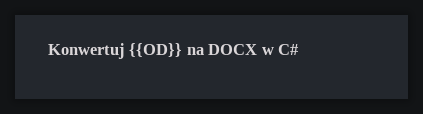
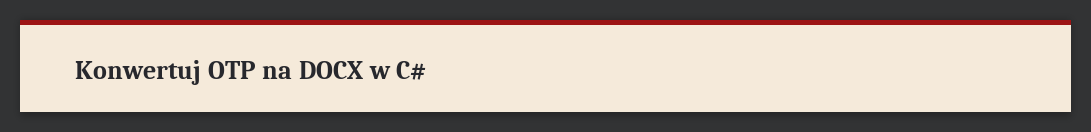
- Konwertuj {{OD}} na DOCX w C#
+ Konwertuj OTP na DOCX w C#

